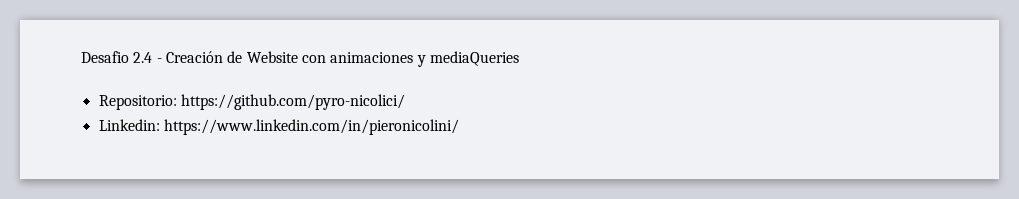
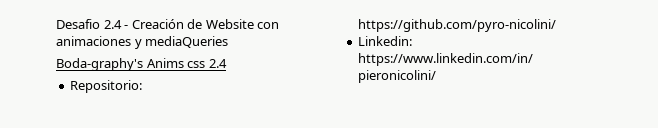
+ Boda-graphy's Anims css 2.4
- Repositorio: https://github.com/pyro-nicolici/
+ Repositorio: https://github.com/pyro-nicolini/

